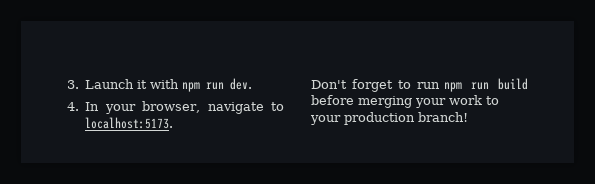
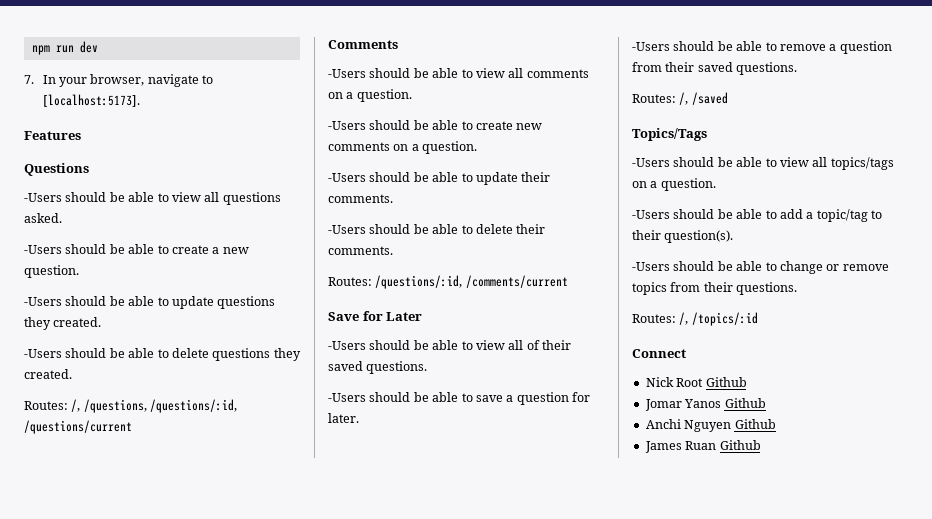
- 3. Launch it with npm run dev.
- 4. In your browser, navigate to localhost:5173.
- Don't forget to run npm run build before merging your work to your production branch!
+ npm run dev
+ 7. In your browser, navigate to [localhost:5173].
+ Features
+ Questions
+ -Users should be able to view all questions asked.
+ -Users should be able to create a new question.
+ -Users should be able to update questions they created.
+ -Users should be able to delete questions they created.
+ Routes: /, /questions, /questions/:id, /questions/current
+ Comments
+ -Users should be able to view all comments on a question.
+ -Users should be able to create new comments on a question.
+ -Users should be able to update their comments.
+ -Users should be able to delete their comments.
+ Routes: /questions/:id, /comments/current
+ Save for Later
+ -Users should be able to view all of their saved questions.
+ -Users should be able to save a question for later.
+ -Users should be able to remove a question from their saved questions.
+ Routes: /, /saved
+ Topics/Tags
+ -Users should be able to view all topics/tags on a question.
+ -Users should be able to add a topic/tag to their question(s).
+ -Users should be able to change or remove topics from their questions.
+ Routes: /, /topics/:id
+ Connect
+ Nick Root Github
+ Jomar Yanos Github
+ Anchi Nguyen Github
+ James Ruan Github

